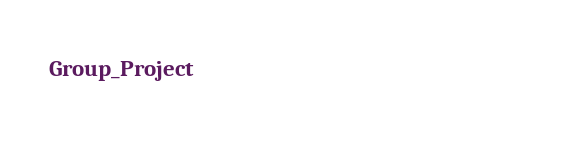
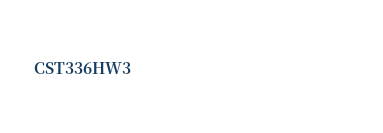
- Group_Project
+ CST336HW3

